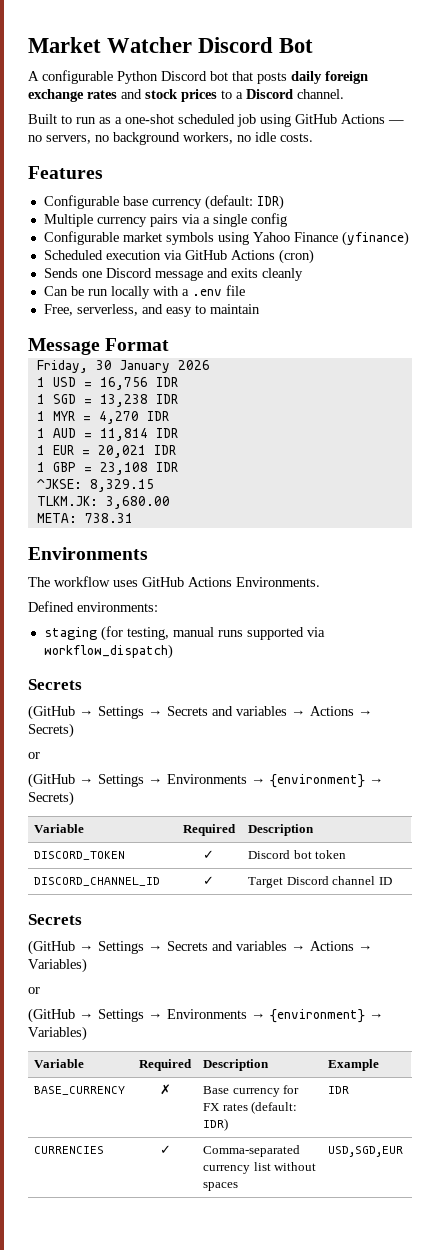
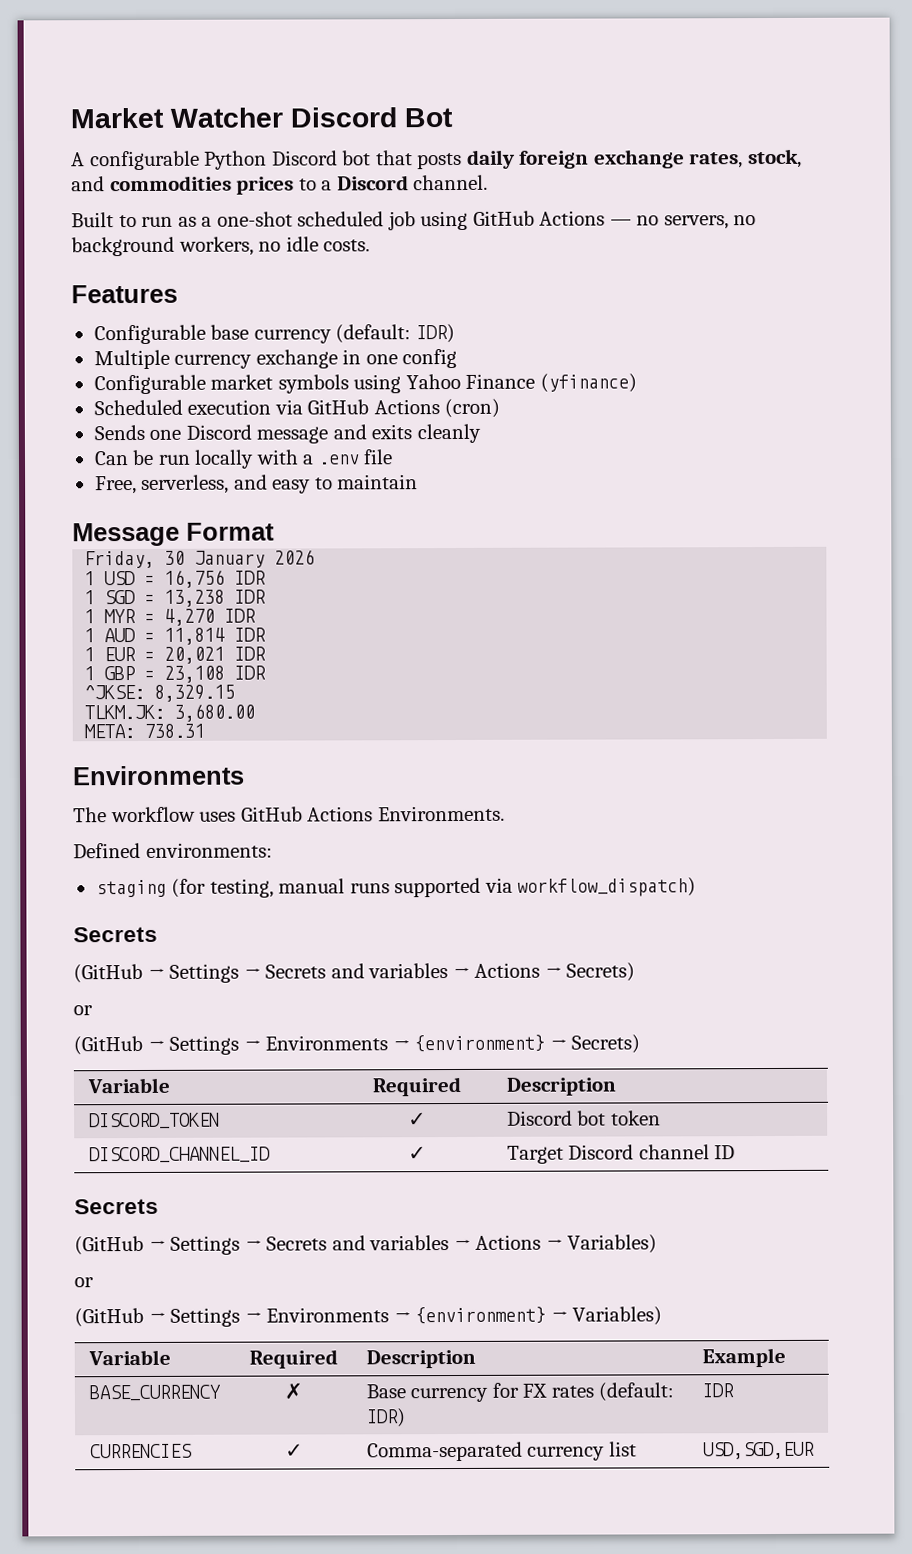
- A configurable Python Discord bot that posts daily foreign exchange rates and stock prices to a Discord channel.
+ A configurable Python Discord bot that posts daily foreign exchange rates, stock, and commodities prices to a Discord channel.
- Multiple currency pairs via a single config
+ Multiple currency exchange in one config
- CURRENCIES | ✓ | Comma-separated currency list without spaces | USD,SGD,EUR
+ CURRENCIES | ✓ | Comma-separated currency list | USD,SGD,EUR

